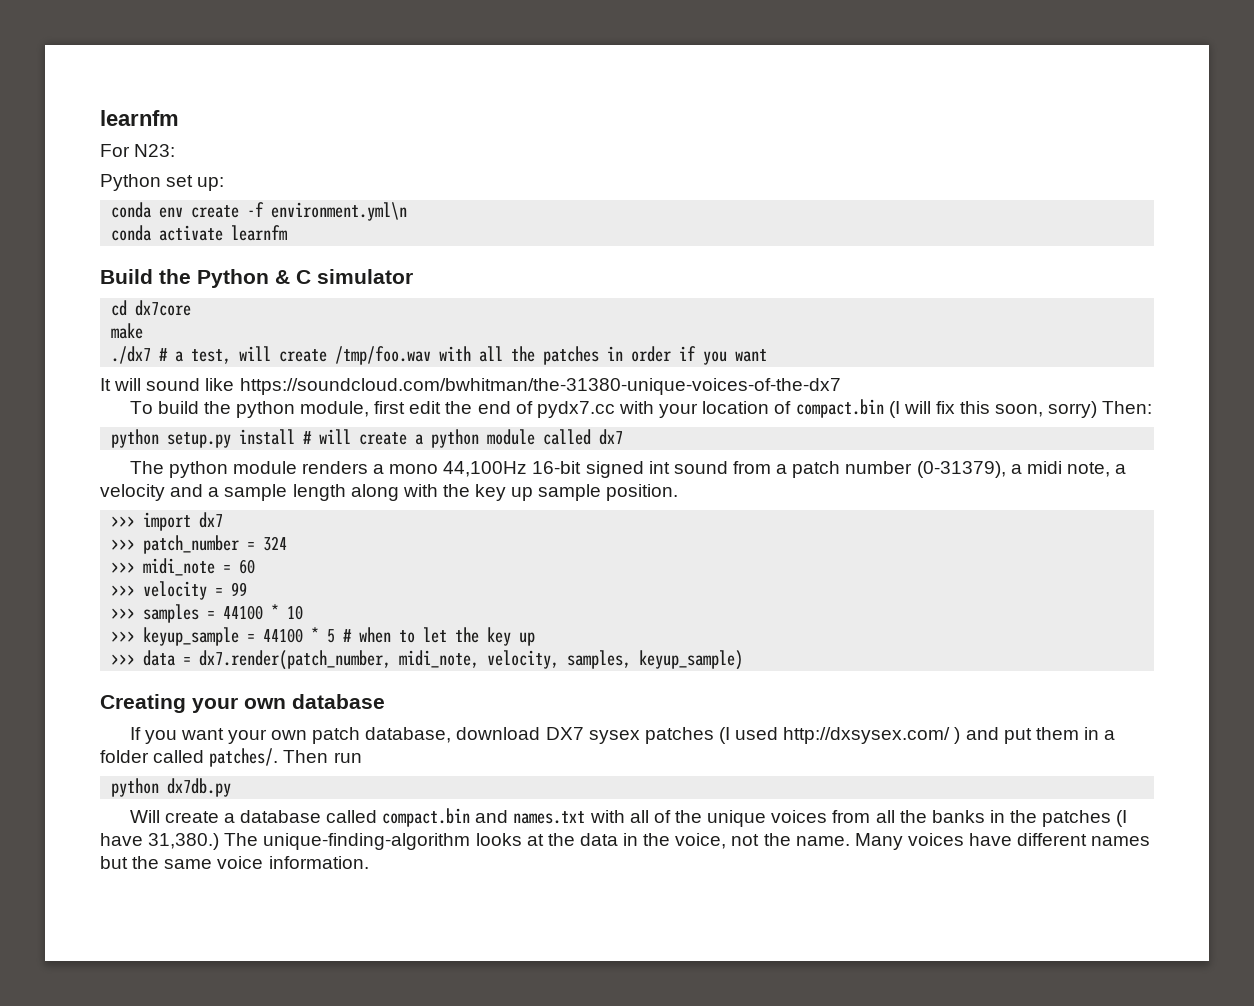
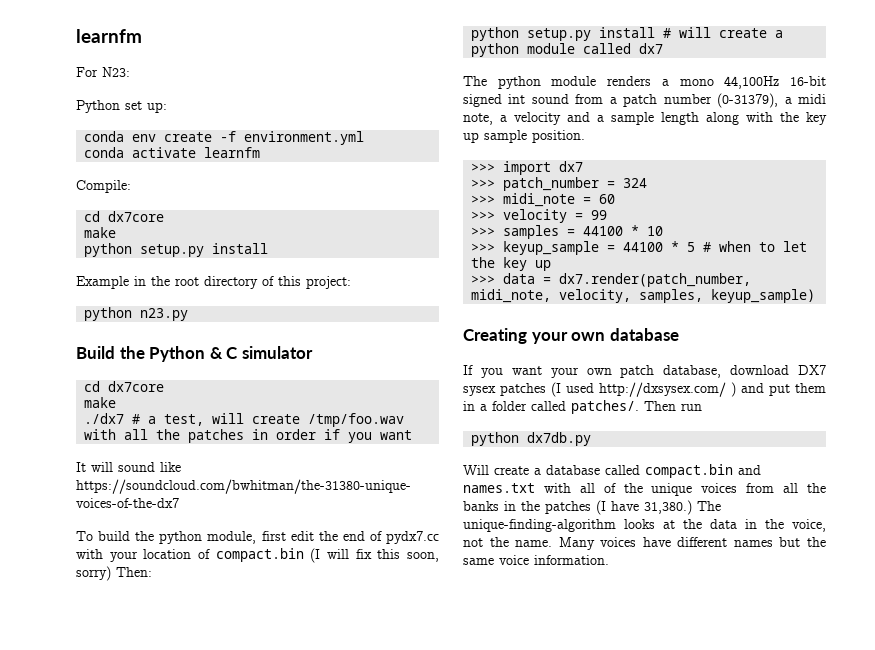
- conda env create -f environment.yml\n
+ conda env create -f environment.yml
+ Compile:
+ cd dx7core
+ make
+ python setup.py install
+ Example in the root directory of this project:
+ python n23.py

